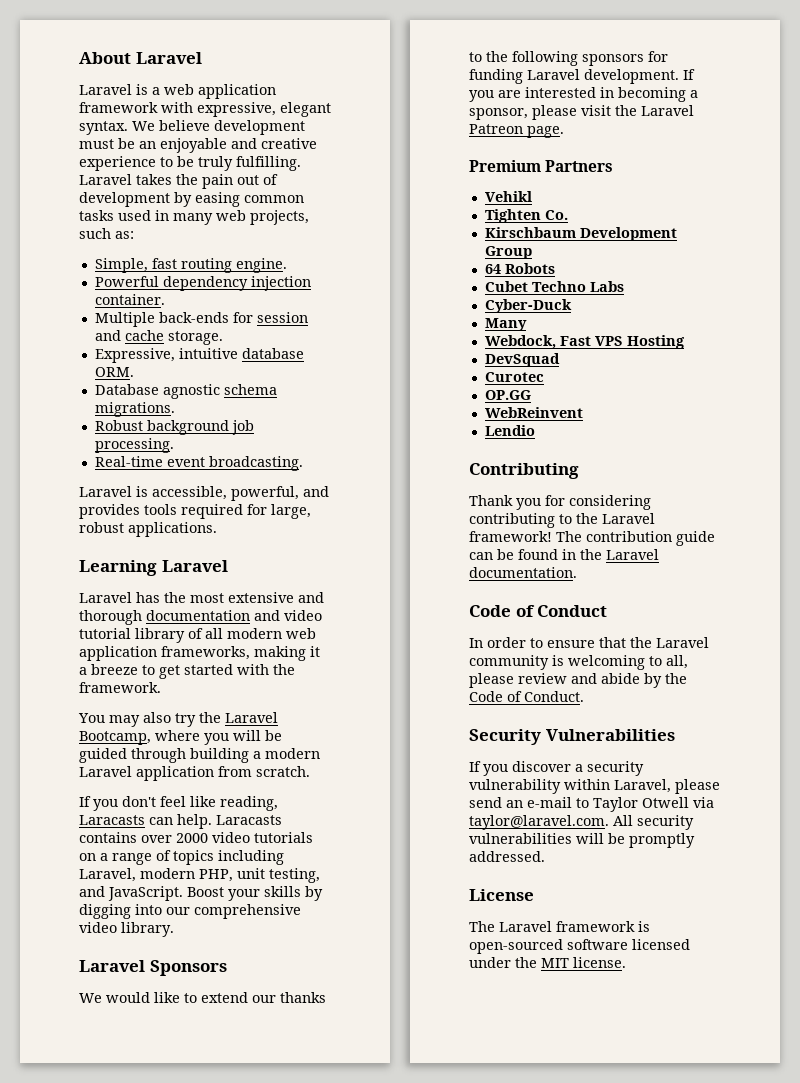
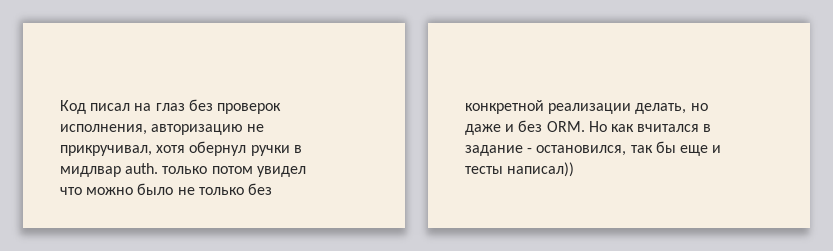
- About Laravel
- Laravel is a web application framework with expressive, elegant syntax. We believe development must be an enjoyable and creative experience to be truly fulfilling. Laravel takes the pain out of development by easing common tasks used in many web projects, such as:
- Simple, fast routing engine.
- Powerful dependency injection container.
- Multiple back-ends for session and cache storage.
- Expressive, intuitive database ORM.
- Database agnostic schema migrations.
- Robust background job processing.
- Real-time event broadcasting.
- Laravel is accessible, powerful, and provides tools required for large, robust applications.
- Learning Laravel
- Laravel has the most extensive and thorough documentation and video tutorial library of all modern web application frameworks, making it a breeze to get started with the framework.
- You may also try the Laravel Bootcamp, where you will be guided through building a modern Laravel application from scratch.
- If you don't feel like reading, Laracasts can help. Laracasts contains over 2000 video tutorials on a range of topics including Laravel, modern PHP, unit testing, and JavaScript. Boost your skills by digging into our comprehensive video library.
- Laravel Sponsors
- We would like to extend our thanks to the following sponsors for funding Laravel development. If you are interested in becoming a sponsor, please visit the Laravel Patreon page.
- Premium Partners
- Vehikl
- Tighten Co.
- Kirschbaum Development Group
- 64 Robots
- Cubet Techno Labs
- Cyber-Duck
- Many
- Webdock, Fast VPS Hosting
- DevSquad
- Curotec
- OP.GG
- WebReinvent
- Lendio
- Contributing
- Thank you for considering contributing to the Laravel framework! The contribution guide can be found in the Laravel documentation.
- Code of Conduct
- In order to ensure that the Laravel community is welcoming to all, please review and abide by the Code of Conduct.
- Security Vulnerabilities
- If you discover a security vulnerability within Laravel, please send an e-mail to Taylor Otwell via taylor@laravel.com. All security vulnerabilities will be promptly addressed.
- License
- The Laravel framework is open-sourced software licensed under the MIT license.
+ Код писал на глаз без проверок исполнения, авторизацию не прикручивал, хотя обернул ручки в мидлвар auth. только потом увидел что можно было не только без конкретной реализации делать, но даже и без ORM. Но как вчитался в задание - остановился, так бы еще и тесты написал))

